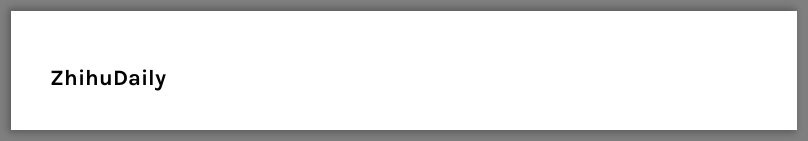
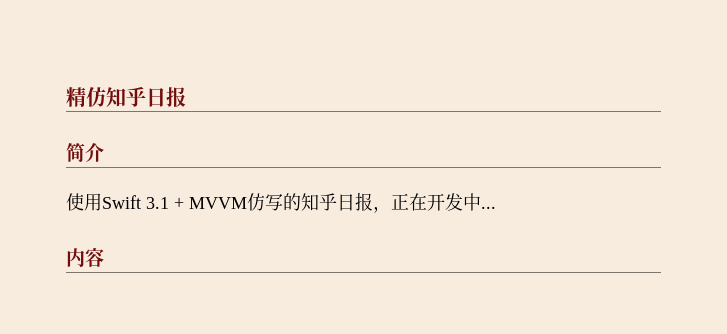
- ZhihuDaily
+ 精仿知乎日报
+ 简介
+ 使用Swift 3.1 + MVVM仿写的知乎日报，正在开发中...
+ 内容

